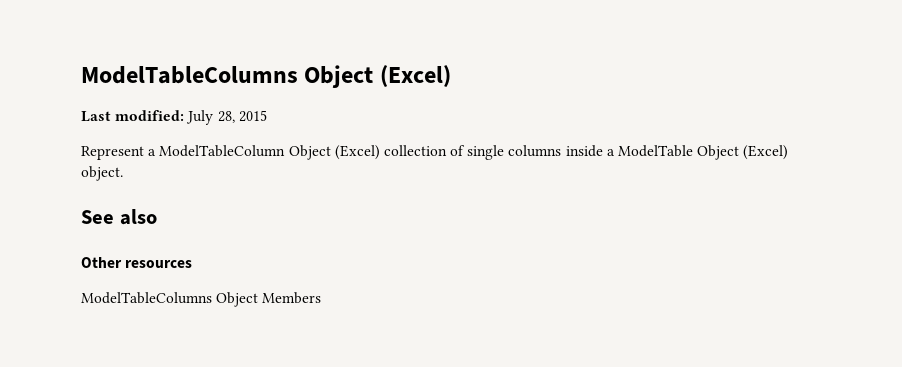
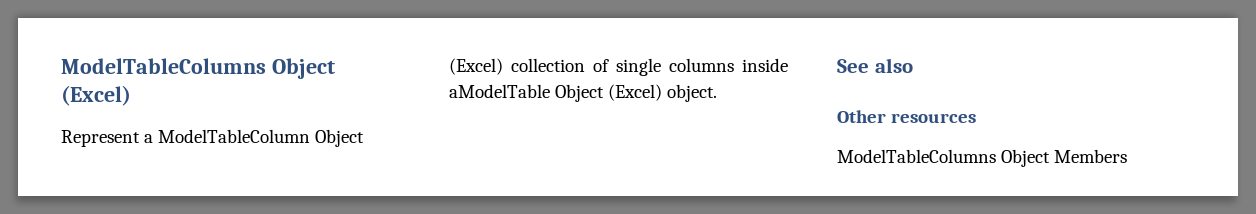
- Last modified: July 28, 2015
- Represent a ModelTableColumn Object (Excel) collection of single columns inside a ModelTable Object (Excel) object.
+ Represent a ModelTableColumn Object (Excel) collection of single columns inside aModelTable Object (Excel) object.

